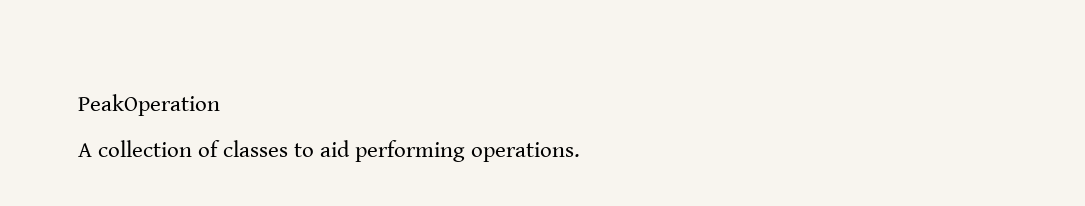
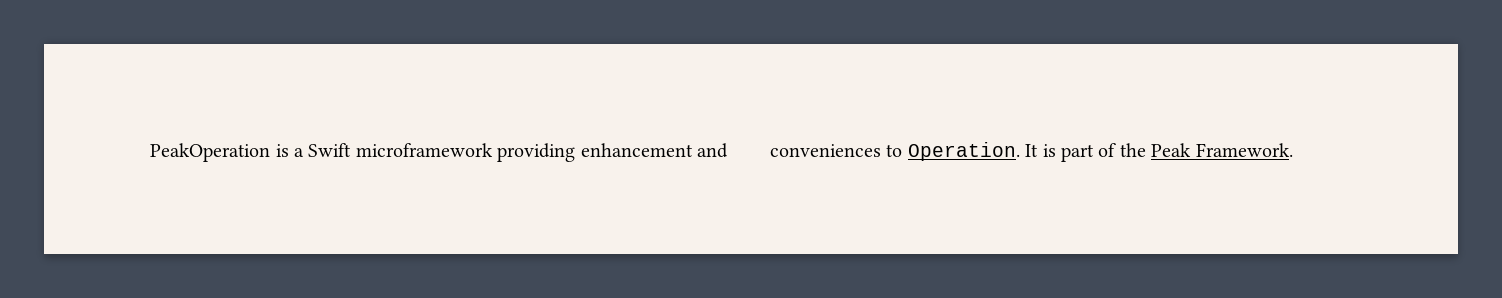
- PeakOperation
- A collection of classes to aid performing operations.
+ PeakOperation is a Swift microframework providing enhancement and conveniences to Operation. It is part of the Peak Framework.

